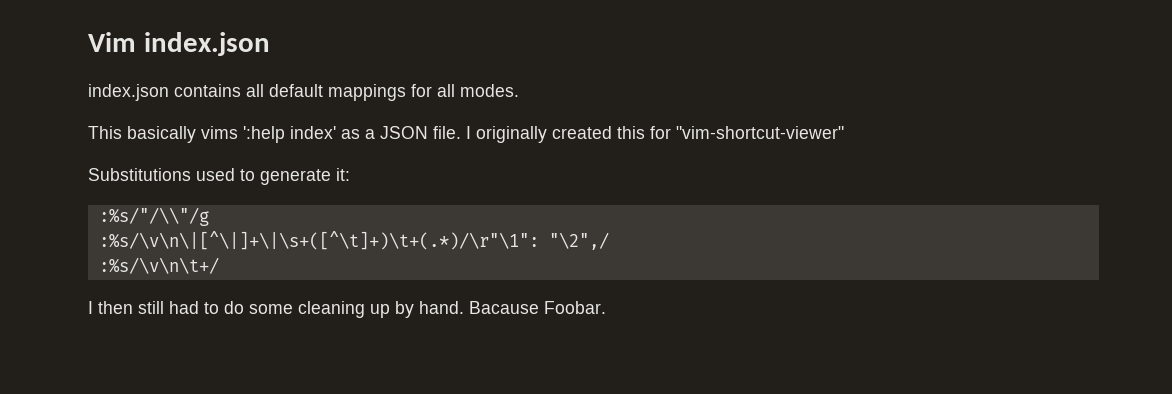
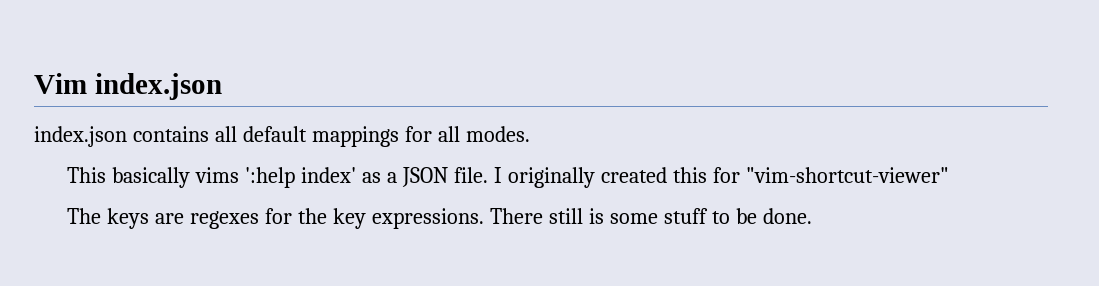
- Substitutions used to generate it:
- :%s/"/\\"/g
- :%s/\v\n\|[^\|]+\|\s+([^\t]+)\t+(.*)/\r"\1": "\2",/
- :%s/\v\n\t+/
- I then still had to do some cleaning up by hand. Bacause Foobar.
+ The keys are regexes for the key expressions. There still is some stuff to be done.

